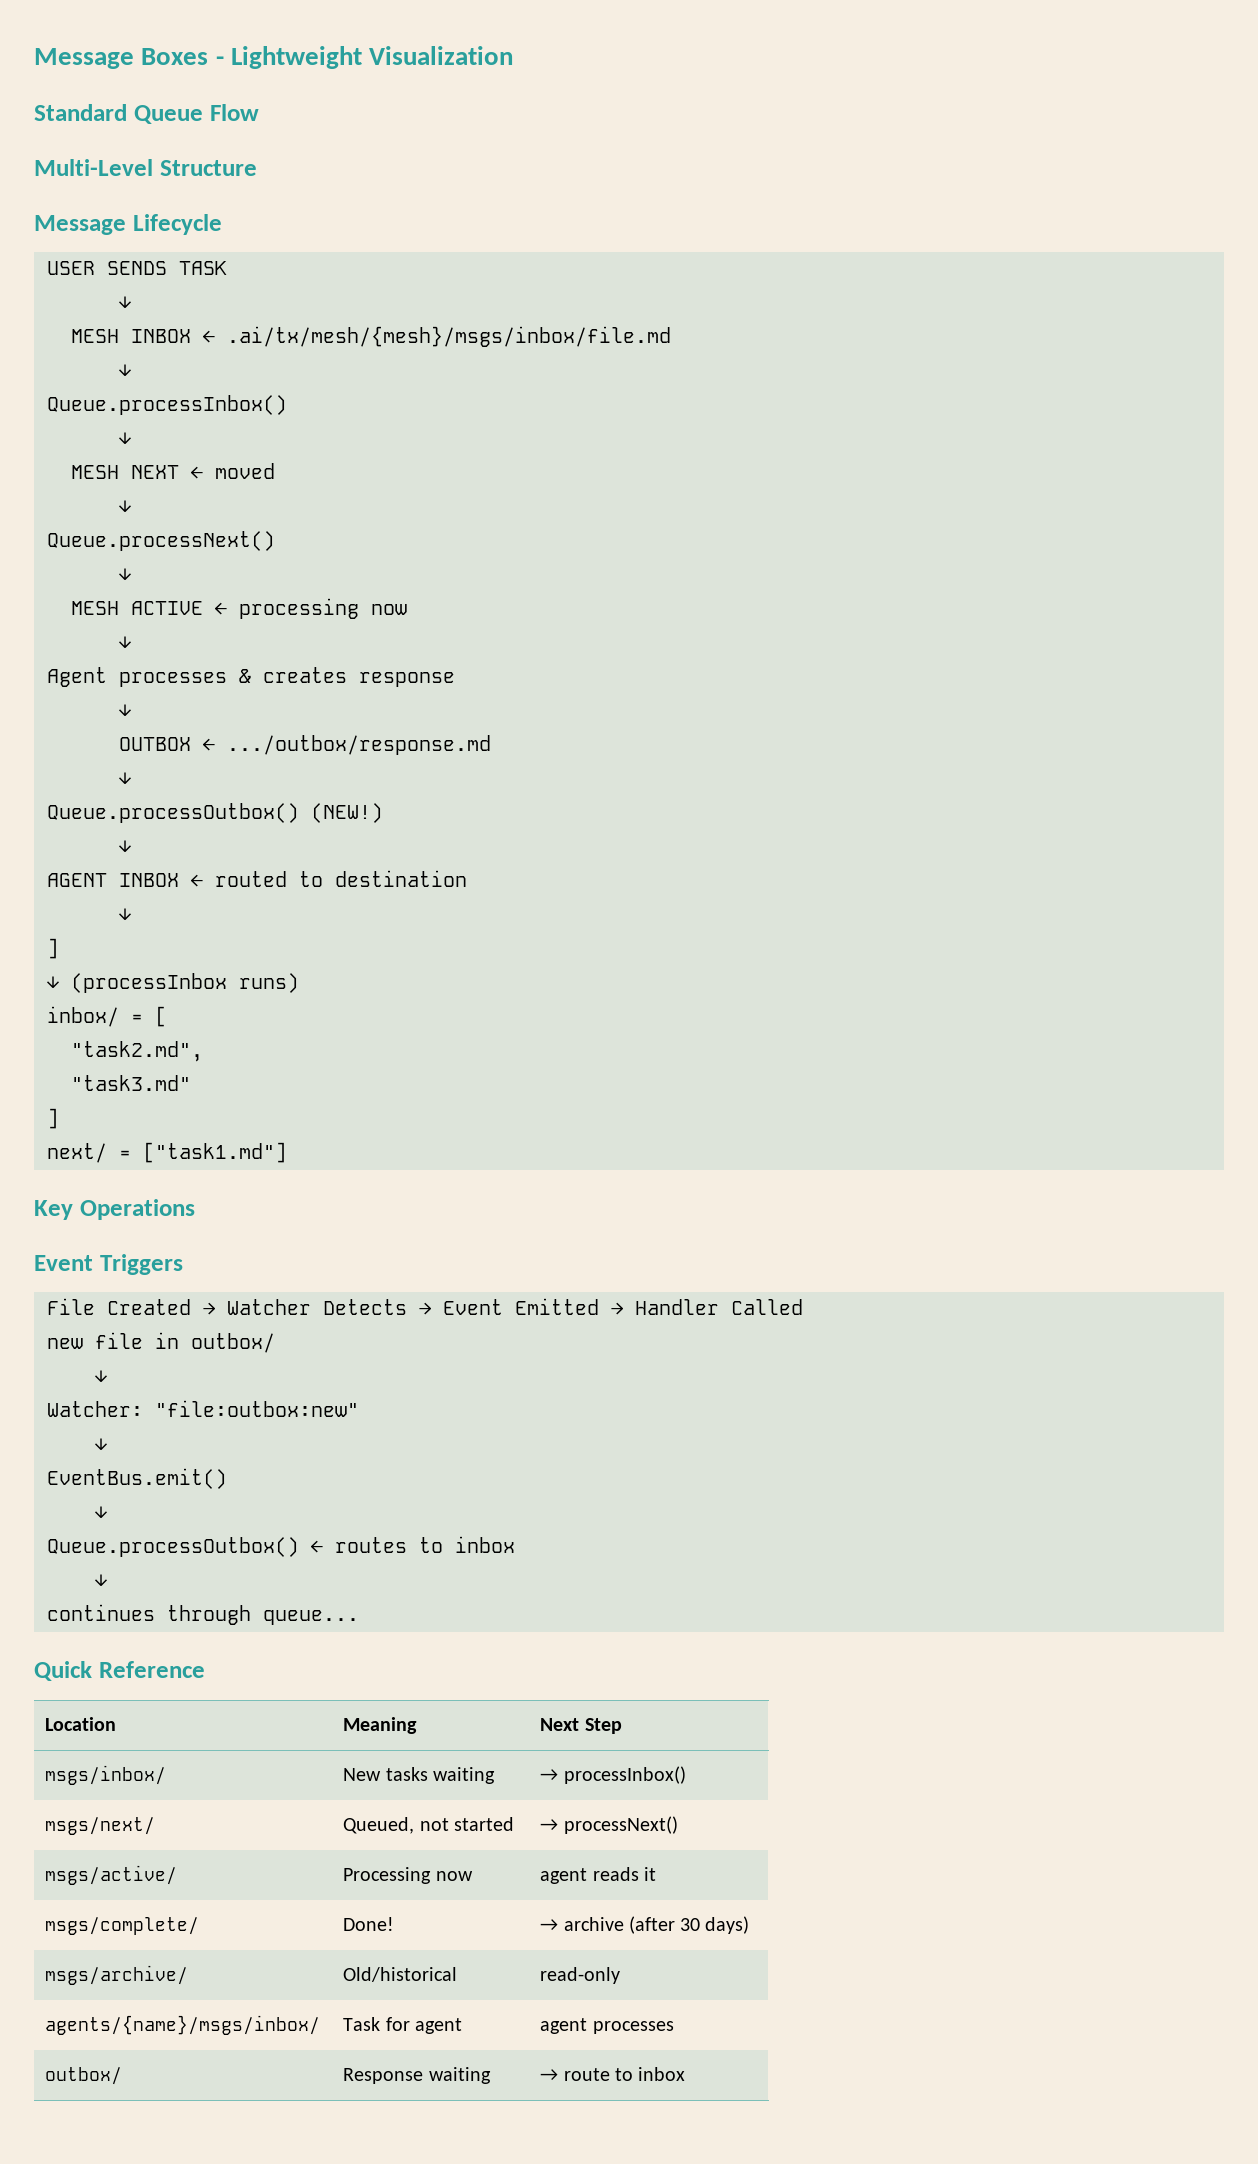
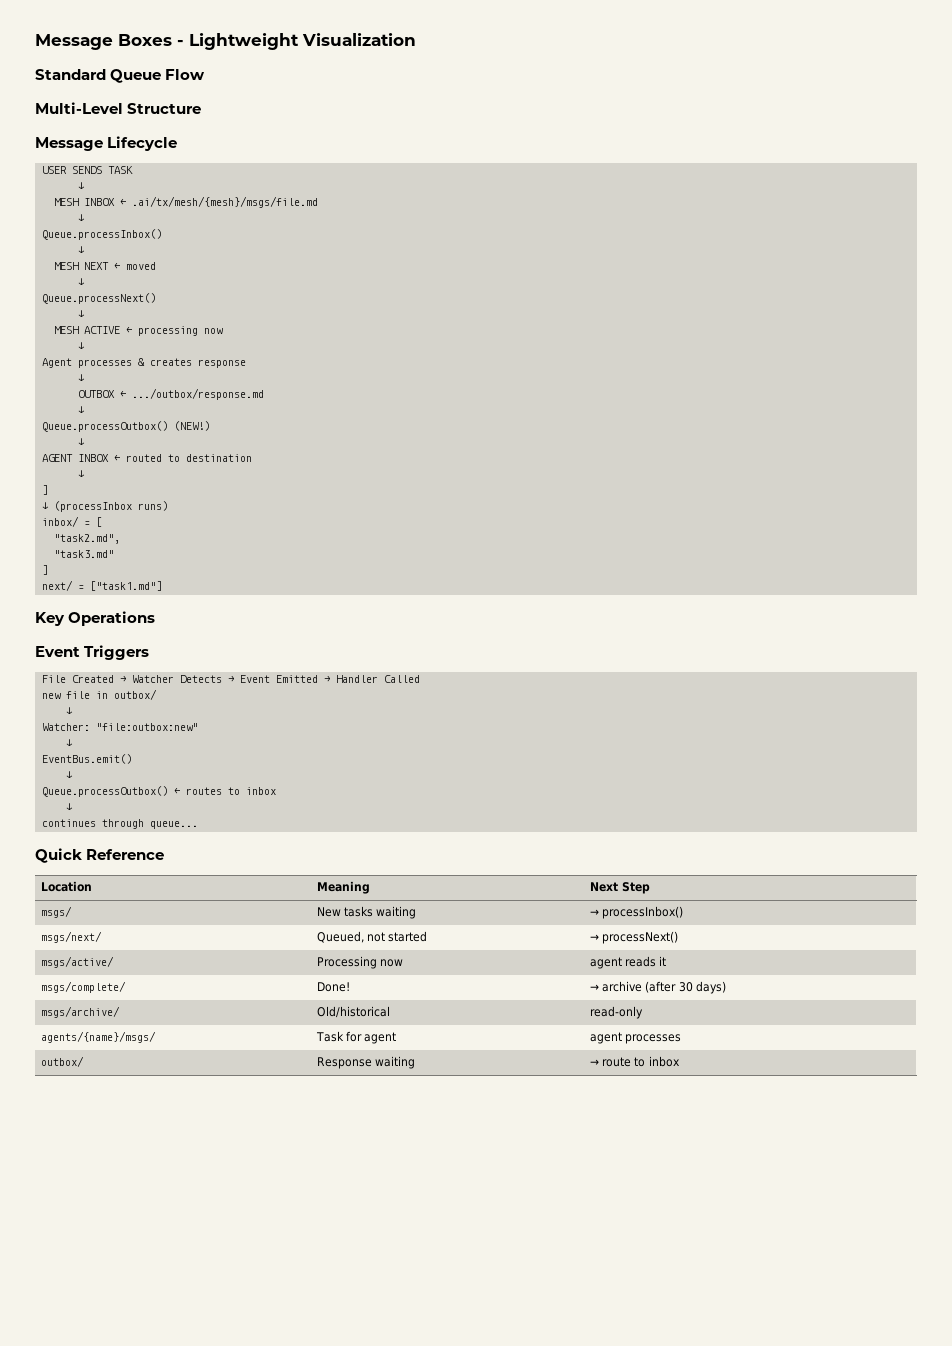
- MESH INBOX ← .ai/tx/mesh/{mesh}/msgs/inbox/file.md
+ MESH INBOX ← .ai/tx/mesh/{mesh}/msgs/file.md
- msgs/inbox/ | New tasks waiting | → processInbox()
+ msgs/ | New tasks waiting | → processInbox()
- agents/{name}/msgs/inbox/ | Task for agent | agent processes
+ agents/{name}/msgs/ | Task for agent | agent processes

